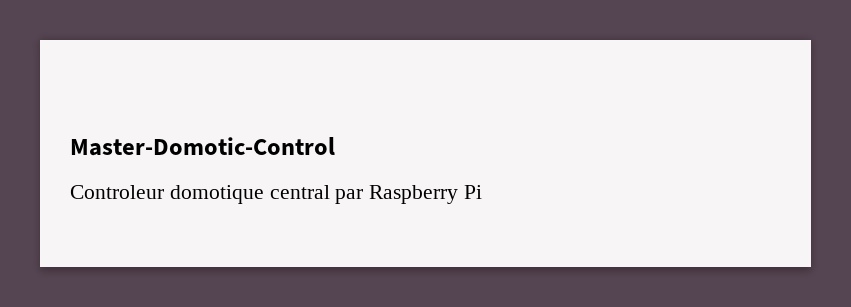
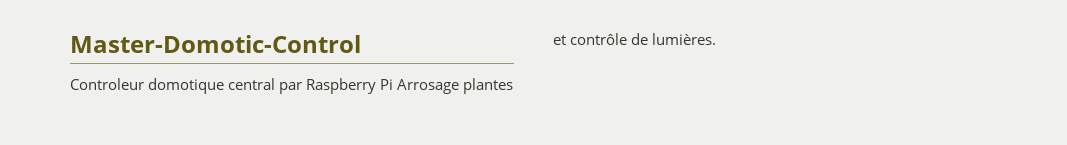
- Controleur domotique central par Raspberry Pi
+ Controleur domotique central par Raspberry Pi Arrosage plantes et contrôle de lumières.

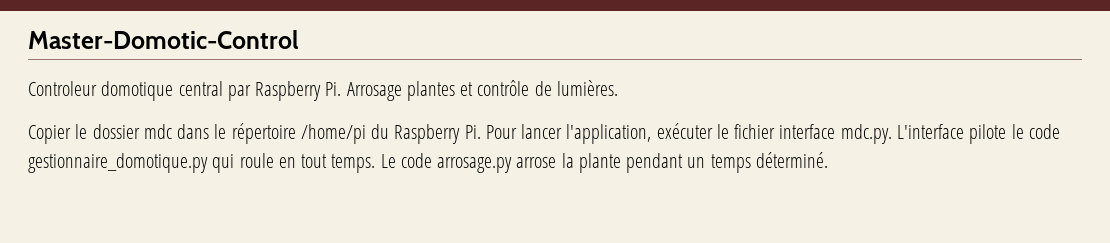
- Controleur domotique central par Raspberry Pi Arrosage plantes et contrôle de lumières.
+ Controleur domotique central par Raspberry Pi. Arrosage plantes et contrôle de lumières.
+ Copier le dossier mdc dans le répertoire /home/pi du Raspberry Pi. Pour lancer l'application, exécuter le fichier interface mdc.py. L'interface pilote le code gestionnaire_domotique.py qui roule en tout temps. Le code arrosage.py arrose la plante pendant un temps déterminé.

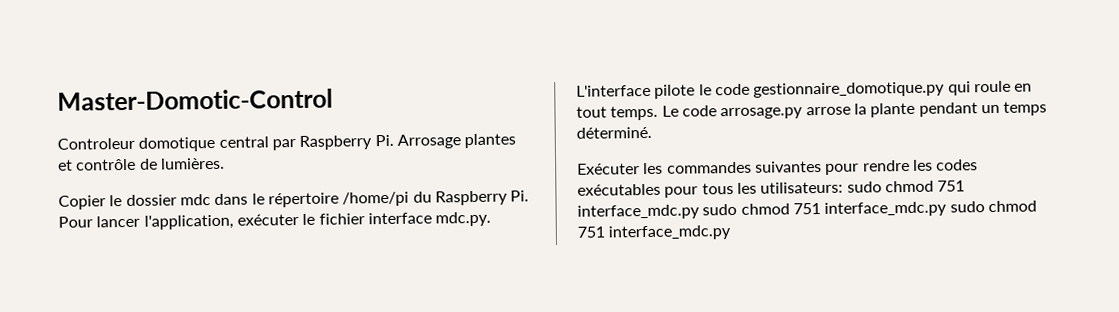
+ Exécuter les commandes suivantes pour rendre les codes exécutables pour tous les utilisateurs: sudo chmod 751 interface_mdc.py sudo chmod 751 interface_mdc.py sudo chmod 751 interface_mdc.py

